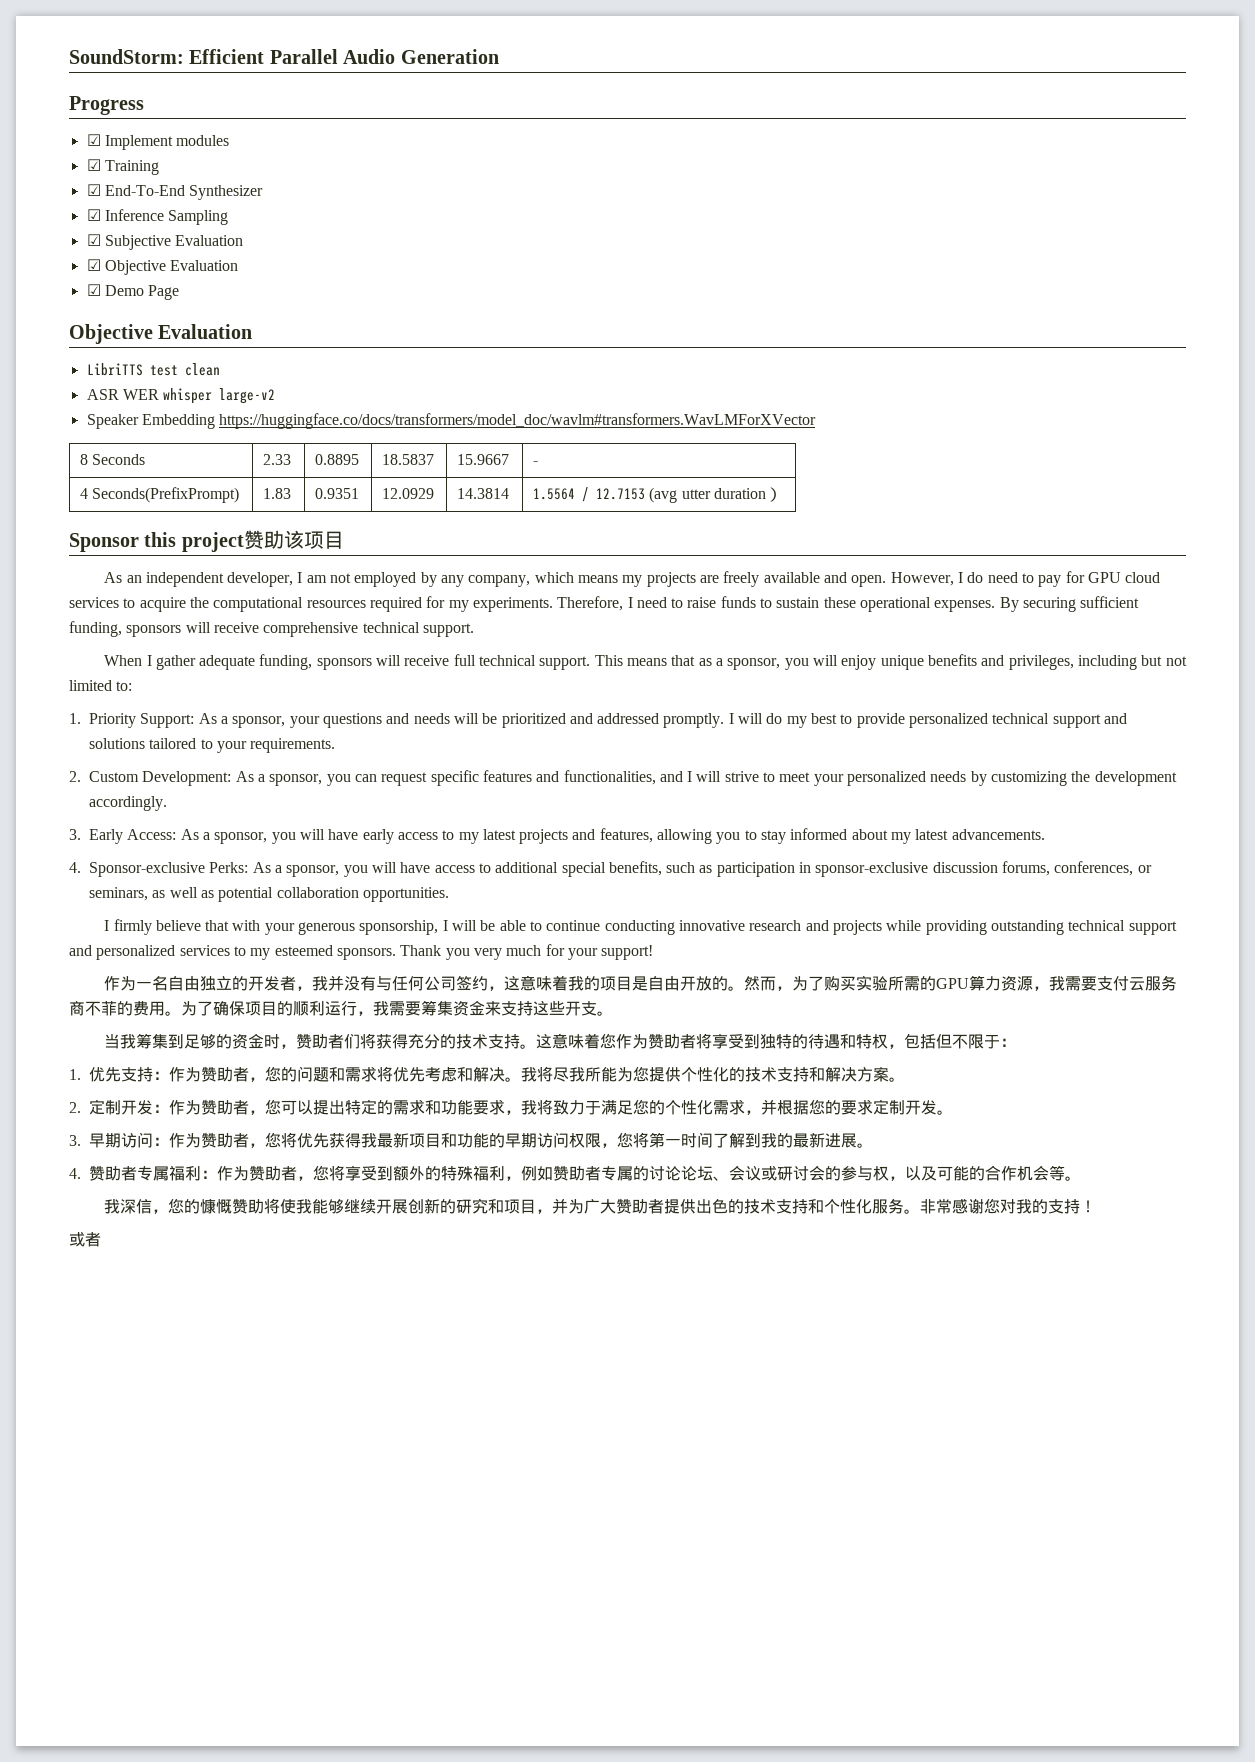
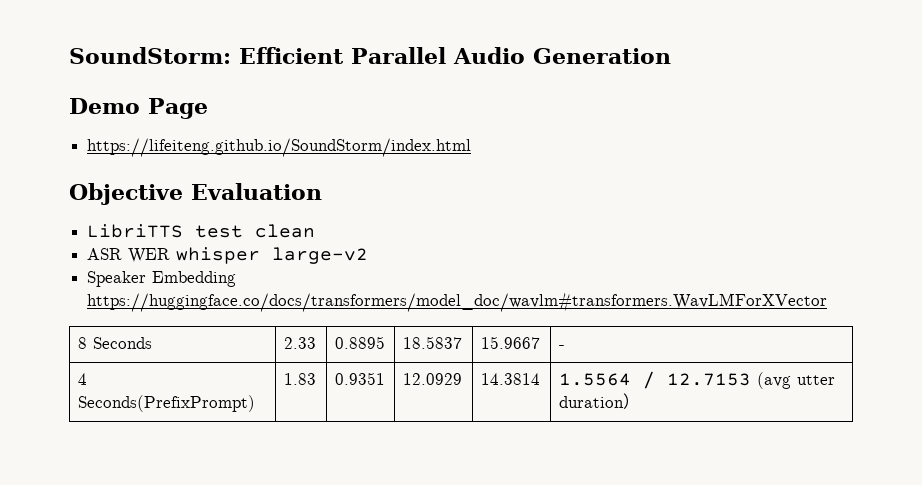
- Progress
- ☑ Implement modules
- ☑ Training
- ☑ End-To-End Synthesizer
- ☑ Inference Sampling
- ☑ Subjective Evaluation
- ☑ Objective Evaluation
- ☑ Demo Page
+ Demo Page
+ https://lifeiteng.github.io/SoundStorm/index.html
- Sponsor this project赞助该项目
- As an independent developer, I am not employed by any company, which means my projects are freely available and open. However, I do need to pay for GPU cloud services to acquire the computational resources required for my experiments. Therefore, I need to raise funds to sustain these operational expenses. By securing sufficient funding, sponsors will receive comprehensive technical support.
- When I gather adequate funding, sponsors will receive full technical support. This means that as a sponsor, you will enjoy unique benefits and privileges, including but not limited to:
- 1. Priority Support: As a sponsor, your questions and needs will be prioritized and addressed promptly. I will do my best to provide personalized technical support and solutions tailored to your requirements.
- 2. Custom Development: As a sponsor, you can request specific features and functionalities, and I will strive to meet your personalized needs by customizing the development accordingly.
- 3. Early Access: As a sponsor, you will have early access to my latest projects and features, allowing you to stay informed about my latest advancements.
- 4. Sponsor-exclusive Perks: As a sponsor, you will have access to additional special benefits, such as participation in sponsor-exclusive discussion forums, conferences, or seminars, as well as potential collaboration opportunities.
- I firmly believe that with your generous sponsorship, I will be able to continue conducting innovative research and projects while providing outstanding technical support and personalized services to my esteemed sponsors. Thank you very much for your support!
- 作为一名自由独立的开发者，我并没有与任何公司签约，这意味着我的项目是自由开放的。然而，为了购买实验所需的GPU算力资源，我需要支付云服务商不菲的费用。为了确保项目的顺利运行，我需要筹集资金来支持这些开支。
- 当我筹集到足够的资金时，赞助者们将获得充分的技术支持。这意味着您作为赞助者将享受到独特的待遇和特权，包括但不限于：
- 1.优先支持：作为赞助者，您的问题和需求将优先考虑和解决。我将尽我所能为您提供个性化的技术支持和解决方案。
- 2.定制开发：作为赞助者，您可以提出特定的需求和功能要求，我将致力于满足您的个性化需求，并根据您的要求定制开发。
- 3.早期访问：作为赞助者，您将优先获得我最新项目和功能的早期访问权限，您将第一时间了解到我的最新进展。
- 4.赞助者专属福利：作为赞助者，您将享受到额外的特殊福利，例如赞助者专属的讨论论坛、会议或研讨会的参与权，以及可能的合作机会等。
- 我深信，您的慷慨赞助将使我能够继续开展创新的研究和项目，并为广大赞助者提供出色的技术支持和个性化服务。非常感谢您对我的支持！
- 或者

